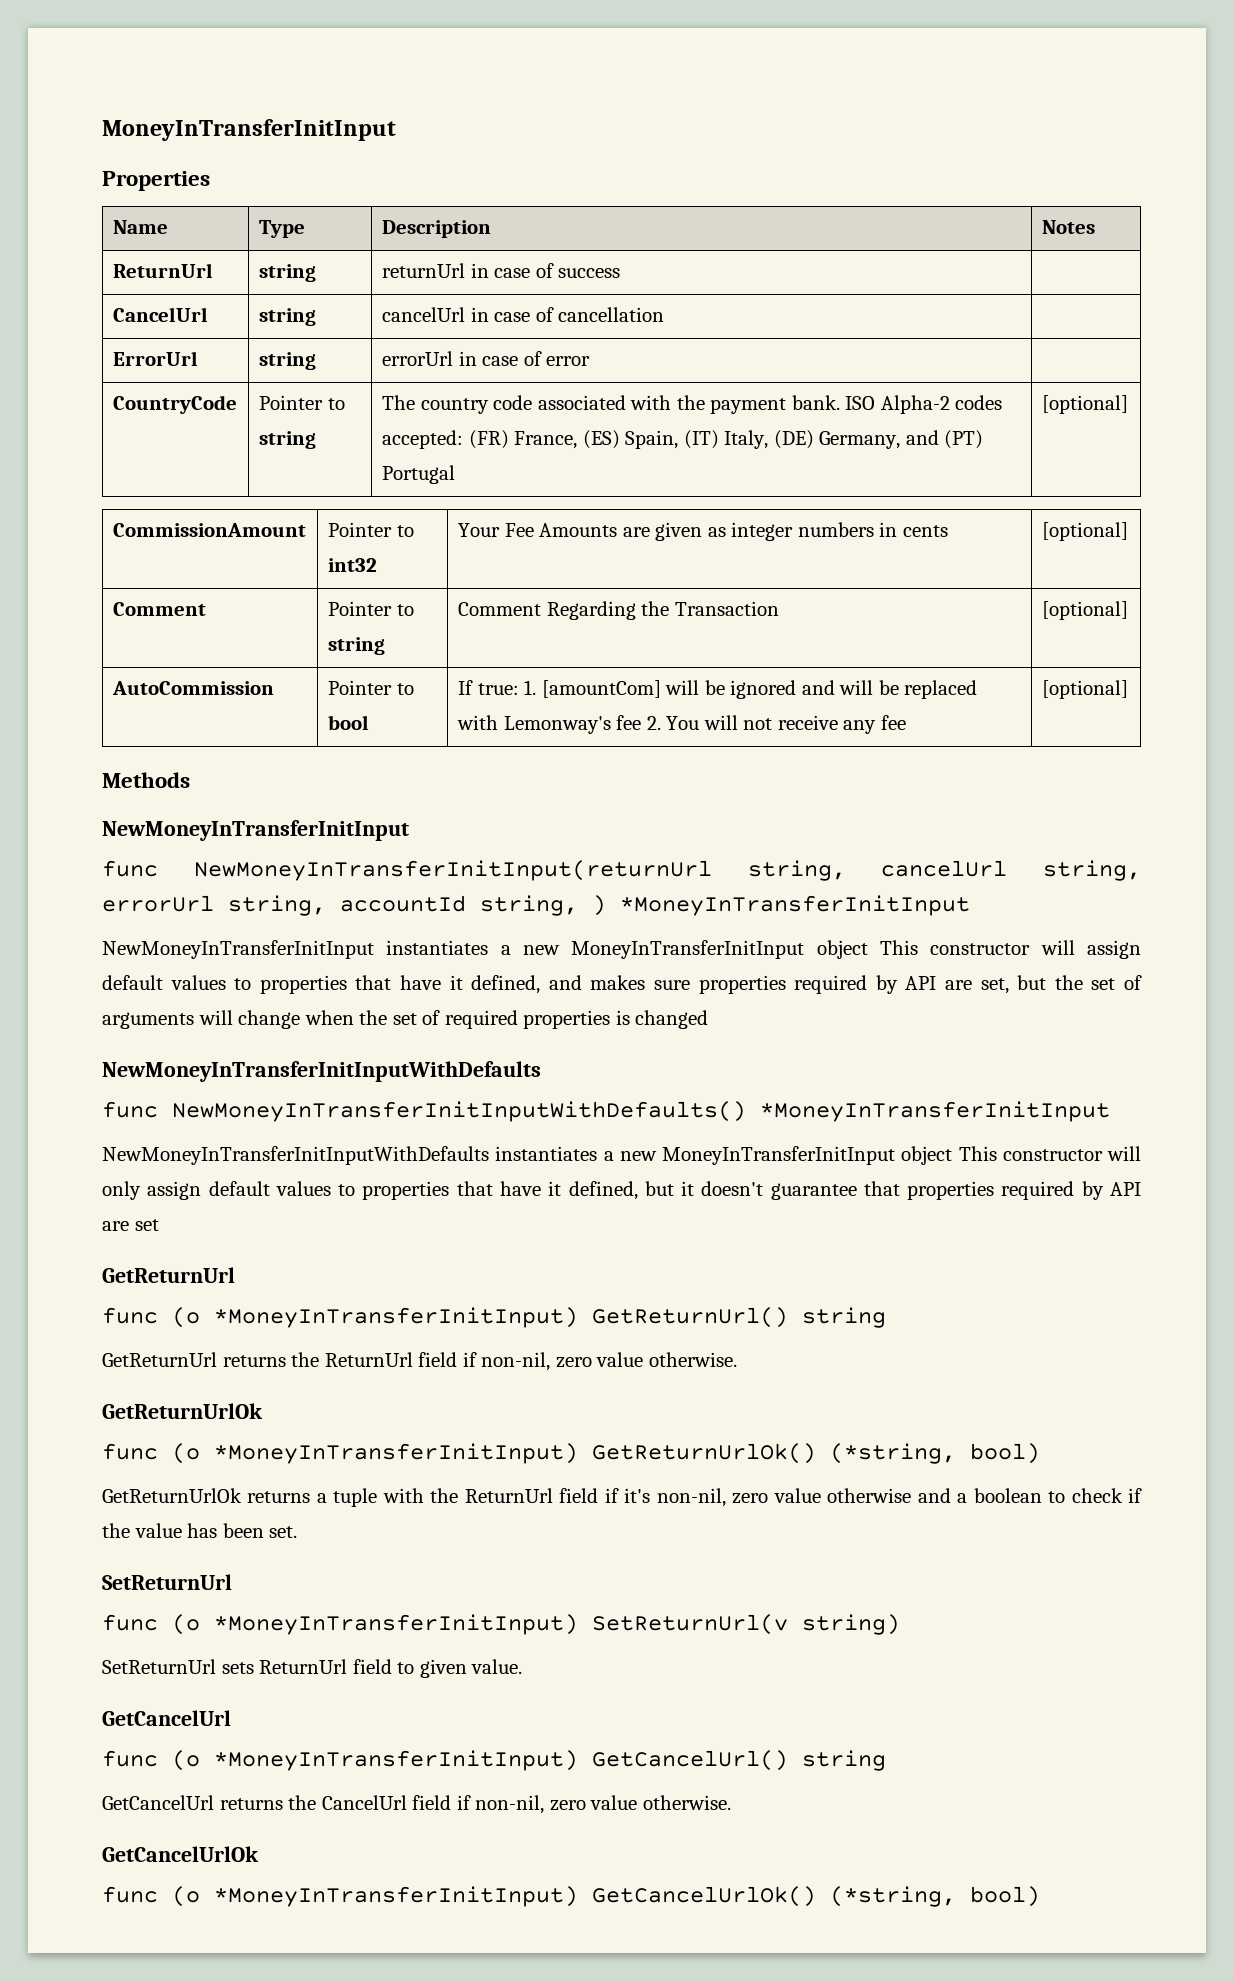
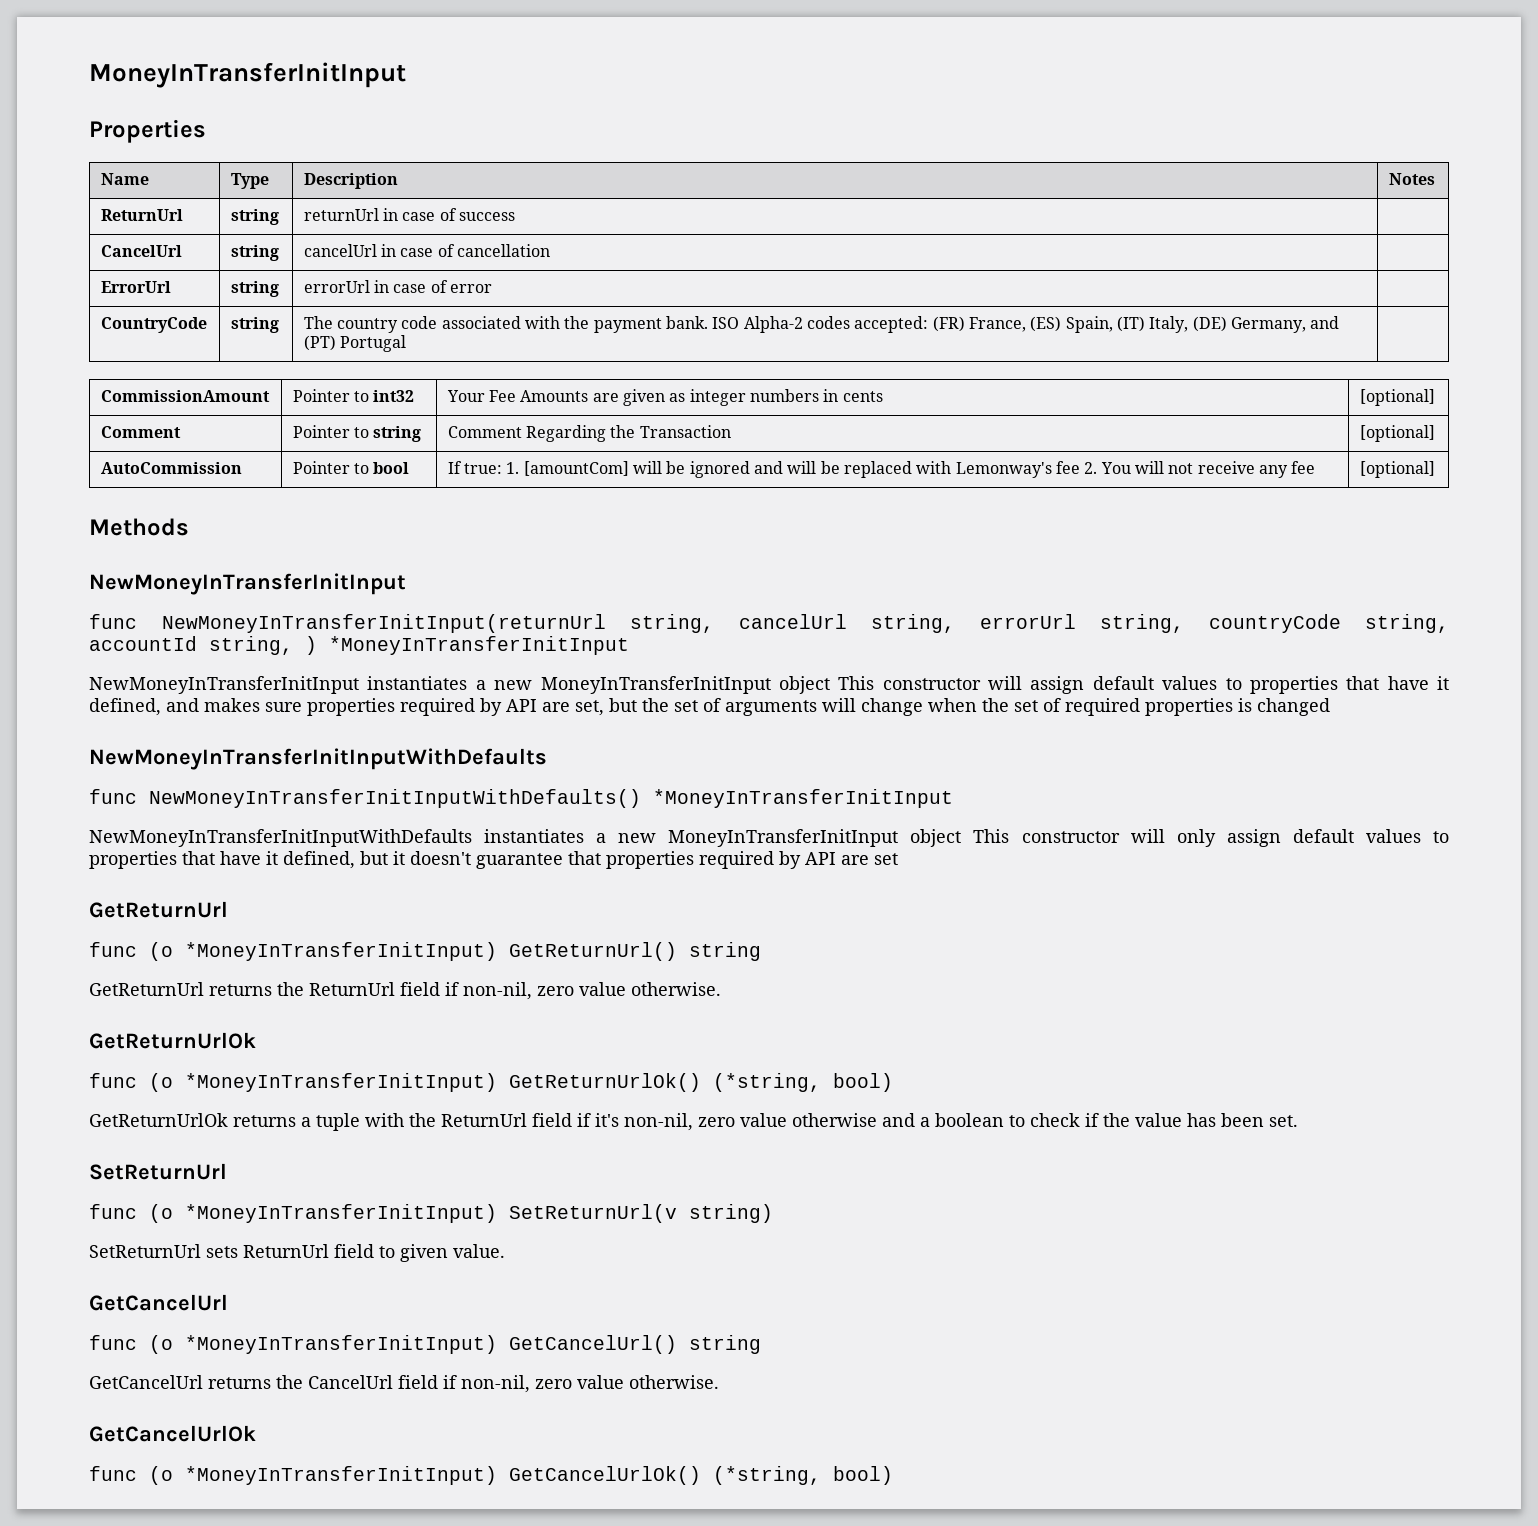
- CountryCode | Pointer to string | The country code associated with the payment bank. ISO Alpha-2 codes accepted: (FR) France, (ES) Spain, (IT) Italy, (DE) Germany, and (PT) Portugal | [optional]
+ CountryCode | string | The country code associated with the payment bank. ISO Alpha-2 codes accepted: (FR) France, (ES) Spain, (IT) Italy, (DE) Germany, and (PT) Portugal |
- func NewMoneyInTransferInitInput(returnUrl string, cancelUrl string, errorUrl string, accountId string, ) *MoneyInTransferInitInput
+ func NewMoneyInTransferInitInput(returnUrl string, cancelUrl string, errorUrl string, countryCode string, accountId string, ) *MoneyInTransferInitInput

